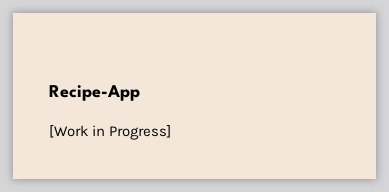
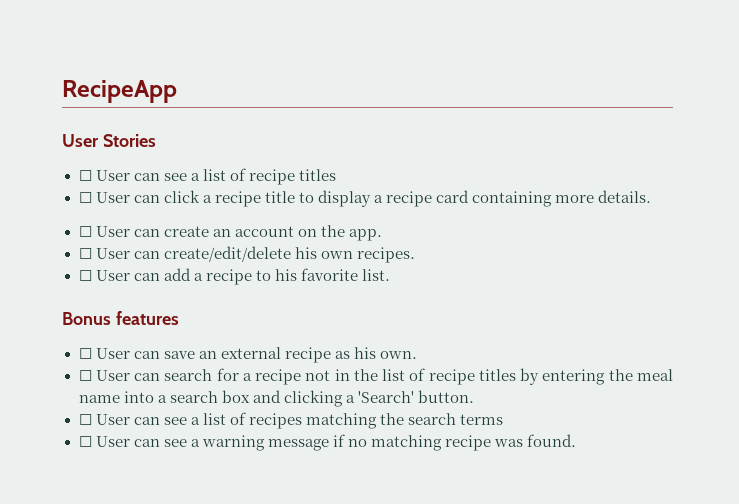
- Recipe-App
- [Work in Progress]
+ RecipeApp
+ User Stories
+ ☐ User can see a list of recipe titles
+ ☐ User can click a recipe title to display a recipe card containing more details.
+ ☐ User can create an account on the app.
+ ☐ User can create/edit/delete his own recipes.
+ ☐ User can add a recipe to his favorite list.
+ Bonus features
+ ☐ User can save an external recipe as his own.
+ ☐ User can search for a recipe not in the list of recipe titles by entering the meal name into a search box and clicking a 'Search' button.
+ ☐ User can see a list of recipes matching the search terms
+ ☐ User can see a warning message if no matching recipe was found.

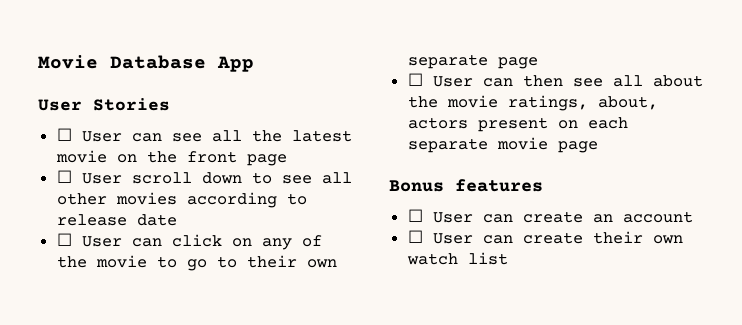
- RecipeApp
+ Movie Database App
- ☐ User can see a list of recipe titles
- ☐ User can click a recipe title to display a recipe card containing more details.
+ ☐ User can see all the latest movie on the front page
+ ☐ User scroll down to see all other movies according to release date
+ ☐ User can click on any of the movie to go to their own separate page
+ ☐ User can then see all about the movie ratings, about, actors present on each separate movie page
+ Bonus features
- ☐ User can create an account on the app.
- ☐ User can create/edit/delete his own recipes.
- ☐ User can add a recipe to his favorite list.
- Bonus features
- ☐ User can save an external recipe as his own.
- ☐ User can search for a recipe not in the list of recipe titles by entering the meal name into a search box and clicking a 'Search' button.
- ☐ User can see a list of recipes matching the search terms
- ☐ User can see a warning message if no matching recipe was found.
+ ☐ User can create an account
+ ☐ User can create their own watch list

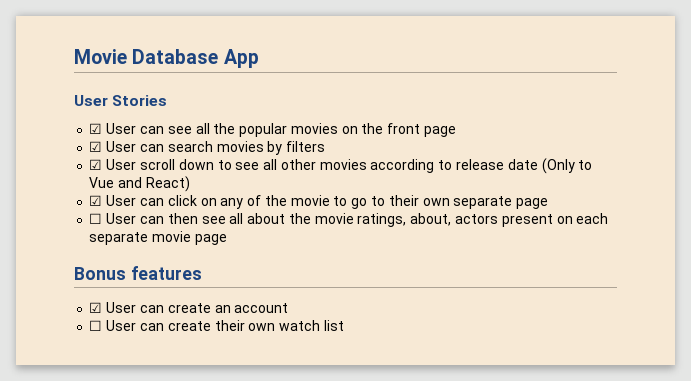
- ☐ User can see all the latest movie on the front page
+ ☑ User can see all the popular movies on the front page
- ☐ User scroll down to see all other movies according to release date
- ☐ User can click on any of the movie to go to their own separate page
+ ☑ User can search movies by filters
+ ☑ User scroll down to see all other movies according to release date (Only to Vue and React)
+ ☑ User can click on any of the movie to go to their own separate page
- ☐ User can create an account
+ ☑ User can create an account

